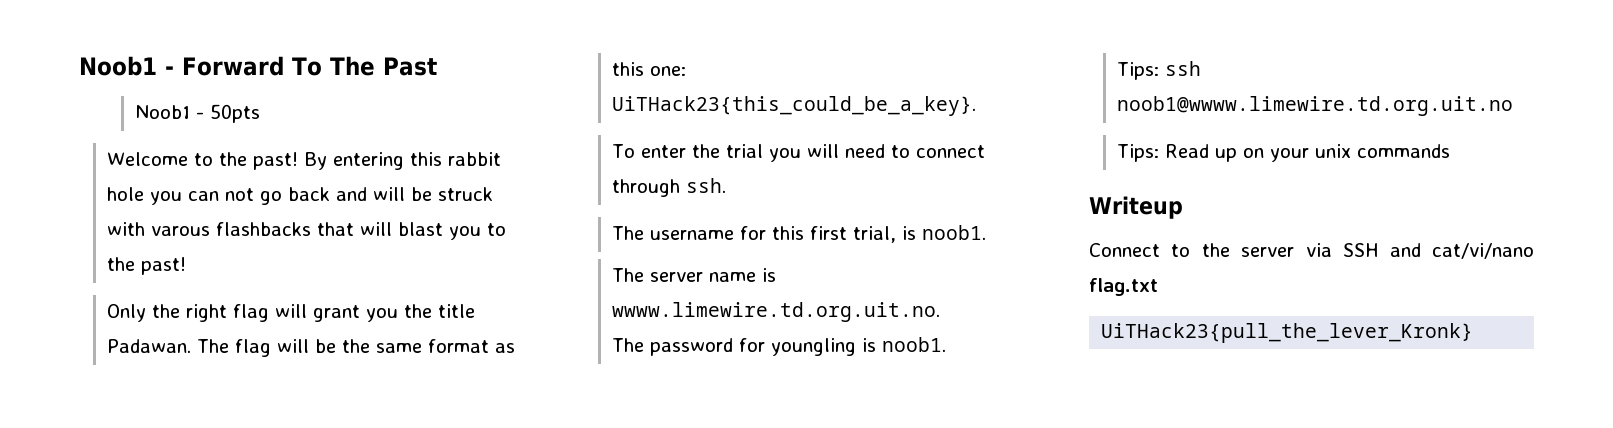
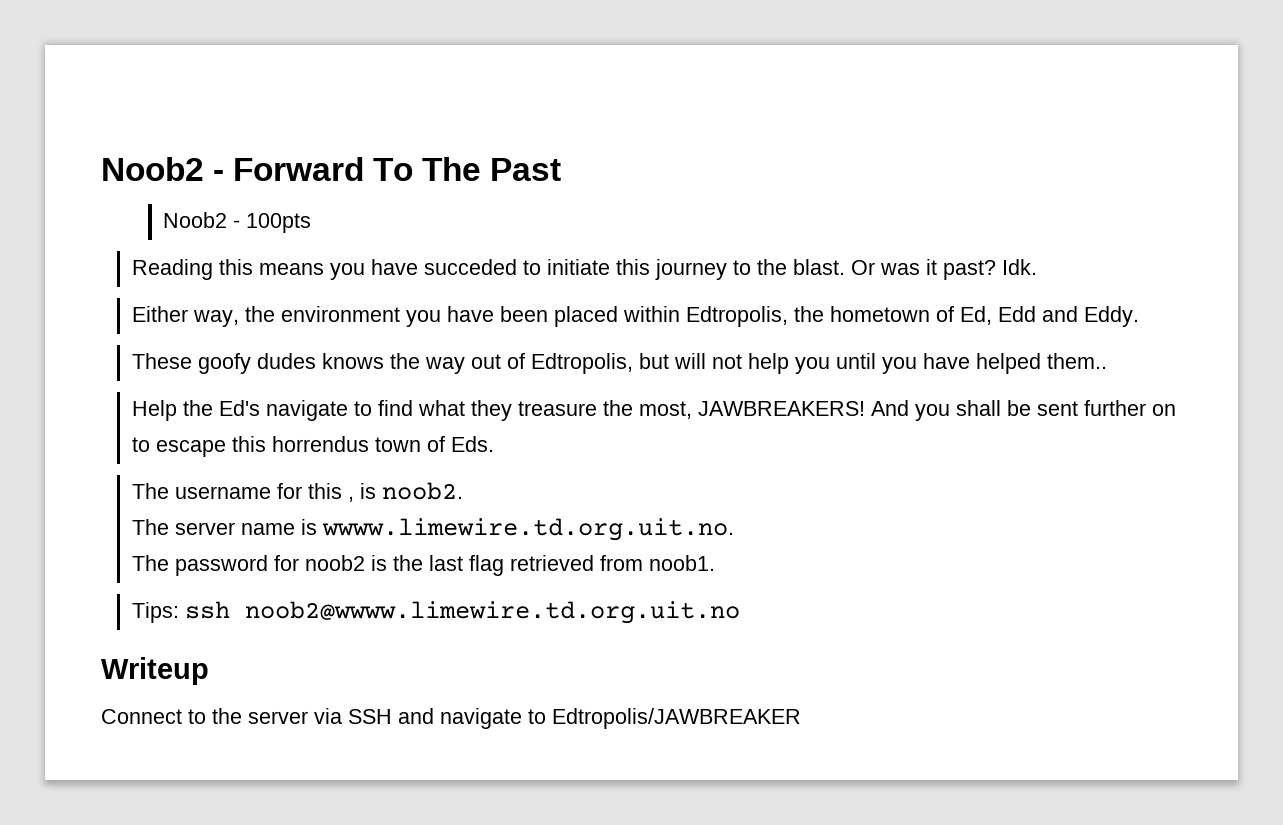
- Noob1 - Forward To The Past
+ Noob2 - Forward To The Past
- Noob1 - 50pts
- Welcome to the past! By entering this rabbit hole you can not go back and will be struck with varous flashbacks that will blast you to the past!
- Only the right flag will grant you the title Padawan. The flag will be the same format as this one: UiTHack23{this_could_be_a_key}.
- To enter the trial you will need to connect through ssh.
+ Noob2 - 100pts
+ Reading this means you have succeded to initiate this journey to the blast. Or was it past? Idk.
+ Either way, the environment you have been placed within Edtropolis, the hometown of Ed, Edd and Eddy.
+ These goofy dudes knows the way out of Edtropolis, but will not help you until you have helped them..
+ Help the Ed's navigate to find what they treasure the most, JAWBREAKERS! And you shall be sent further on to escape this horrendus town of Eds.
- The username for this first trial, is noob1.
+ The username for this , is noob2.
- The password for youngling is noob1.
- Tips: ssh noob1@wwww.limewire.td.org.uit.no
- Tips: Read up on your unix commands
+ The password for noob2 is the last flag retrieved from noob1.
+ Tips: ssh noob2@wwww.limewire.td.org.uit.no
- Connect to the server via SSH and cat/vi/nano flag.txt
- UiTHack23{pull_the_lever_Kronk}
+ Connect to the server via SSH and navigate to Edtropolis/JAWBREAKER

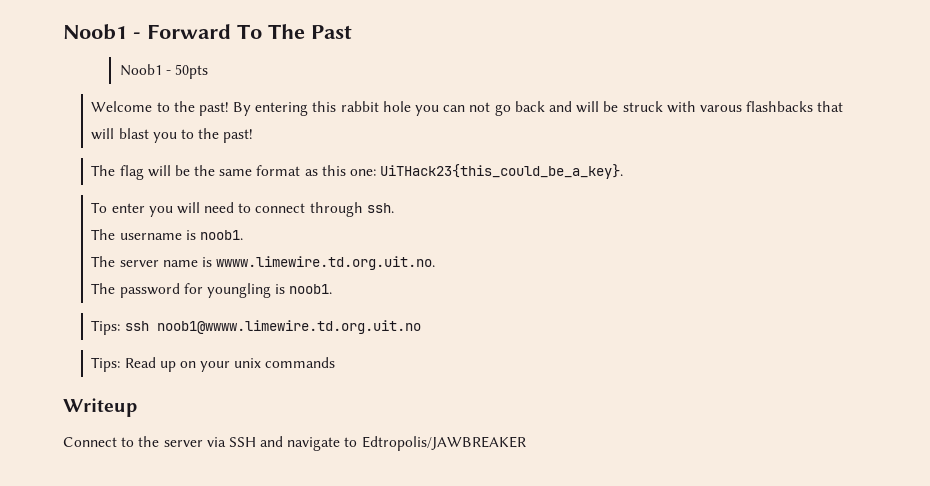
- Noob2 - Forward To The Past
+ Noob1 - Forward To The Past
- Noob2 - 100pts
- Reading this means you have succeded to initiate this journey to the blast. Or was it past? Idk.
- Either way, the environment you have been placed within Edtropolis, the hometown of Ed, Edd and Eddy.
- These goofy dudes knows the way out of Edtropolis, but will not help you until you have helped them..
- Help the Ed's navigate to find what they treasure the most, JAWBREAKERS! And you shall be sent further on to escape this horrendus town of Eds.
- The username for this , is noob2.
+ Noob1 - 50pts
+ Welcome to the past! By entering this rabbit hole you can not go back and will be struck with varous flashbacks that will blast you to the past!
+ The flag will be the same format as this one: UiTHack23{this_could_be_a_key}.
+ To enter you will need to connect through ssh.
+ The username is noob1.
- The password for noob2 is the last flag retrieved from noob1.
- Tips: ssh noob2@wwww.limewire.td.org.uit.no
+ The password for youngling is noob1.
+ Tips: ssh noob1@wwww.limewire.td.org.uit.no
+ Tips: Read up on your unix commands

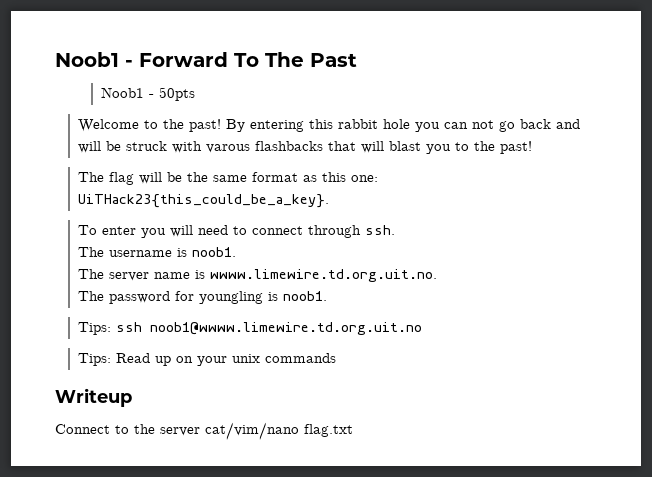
- Connect to the server via SSH and navigate to Edtropolis/JAWBREAKER
+ Connect to the server cat/vim/nano flag.txt

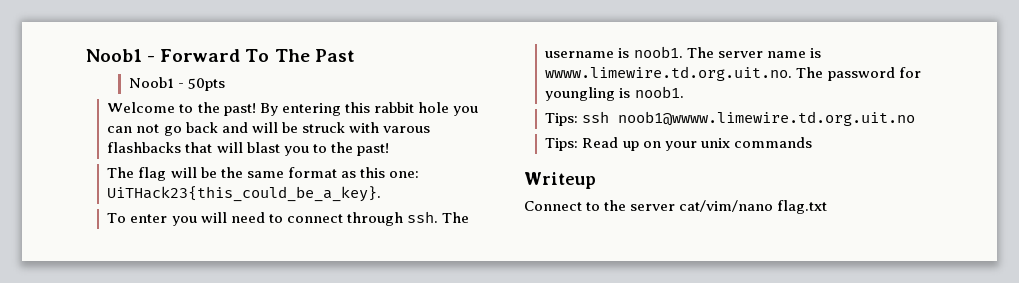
- To enter you will need to connect through ssh.
- The username is noob1.
- The server name is wwww.limewire.td.org.uit.no.
- The password for youngling is noob1.
+ To enter you will need to connect through ssh. The username is noob1. The server name is wwww.limewire.td.org.uit.no. The password for youngling is noob1.

